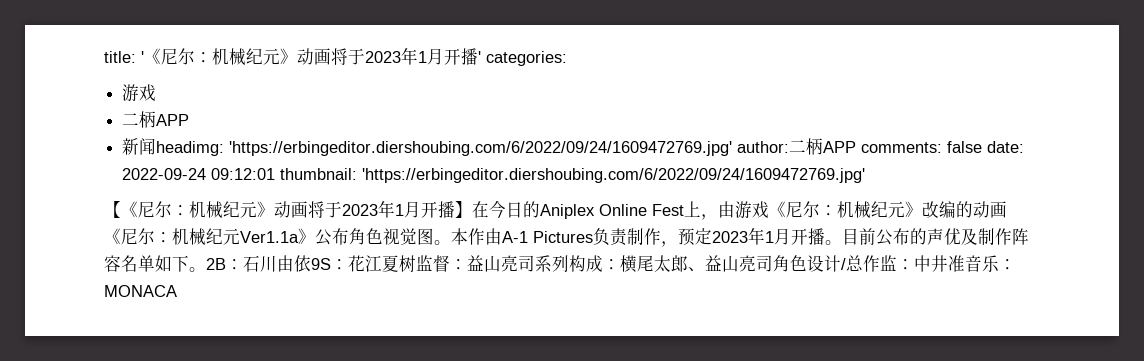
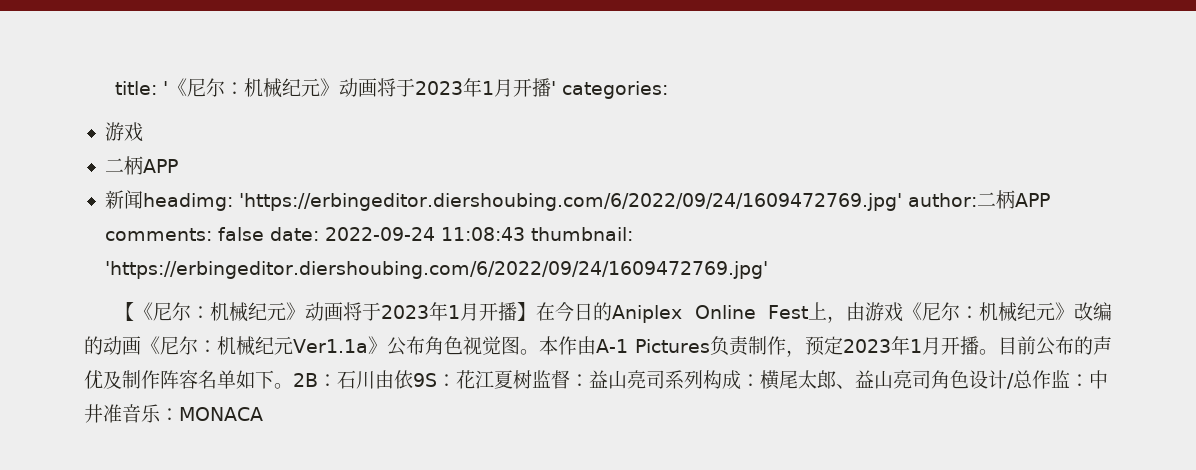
- 新闻headimg: 'https://erbingeditor.diershoubing.com/6/2022/09/24/1609472769.jpg' author:二柄APP comments: false date: 2022-09-24 09:12:01 thumbnail: 'https://erbingeditor.diershoubing.com/6/2022/09/24/1609472769.jpg'
+ 新闻headimg: 'https://erbingeditor.diershoubing.com/6/2022/09/24/1609472769.jpg' author:二柄APP comments: false date: 2022-09-24 11:08:43 thumbnail: 'https://erbingeditor.diershoubing.com/6/2022/09/24/1609472769.jpg'

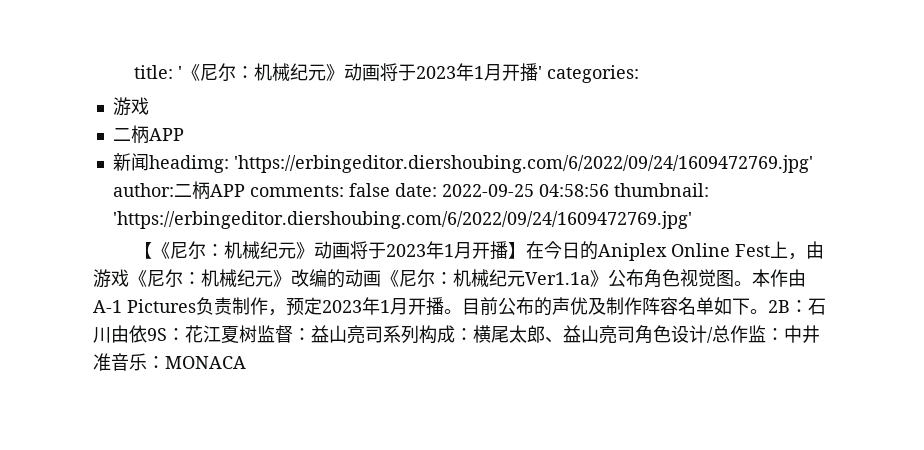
- 新闻headimg: 'https://erbingeditor.diershoubing.com/6/2022/09/24/1609472769.jpg' author:二柄APP comments: false date: 2022-09-24 11:08:43 thumbnail: 'https://erbingeditor.diershoubing.com/6/2022/09/24/1609472769.jpg'
+ 新闻headimg: 'https://erbingeditor.diershoubing.com/6/2022/09/24/1609472769.jpg' author:二柄APP comments: false date: 2022-09-25 04:58:56 thumbnail: 'https://erbingeditor.diershoubing.com/6/2022/09/24/1609472769.jpg'

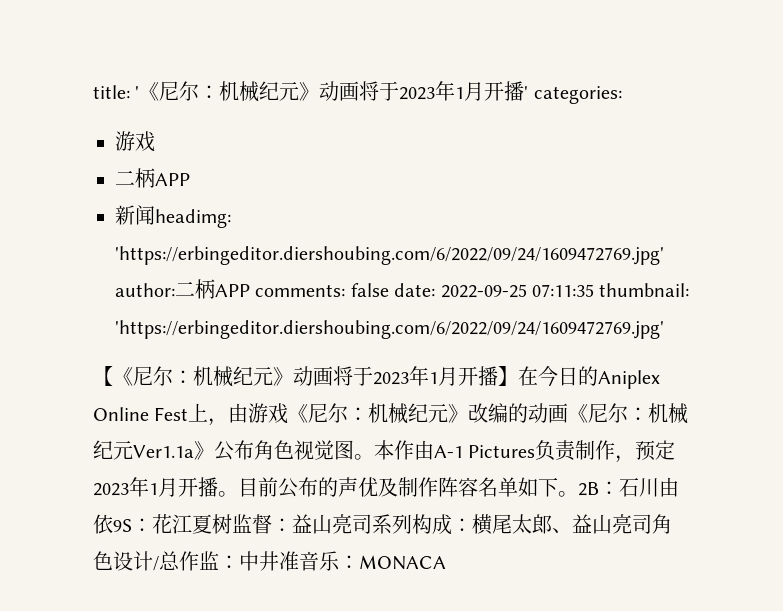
- 新闻headimg: 'https://erbingeditor.diershoubing.com/6/2022/09/24/1609472769.jpg' author:二柄APP comments: false date: 2022-09-25 04:58:56 thumbnail: 'https://erbingeditor.diershoubing.com/6/2022/09/24/1609472769.jpg'
+ 新闻headimg: 'https://erbingeditor.diershoubing.com/6/2022/09/24/1609472769.jpg' author:二柄APP comments: false date: 2022-09-25 07:11:35 thumbnail: 'https://erbingeditor.diershoubing.com/6/2022/09/24/1609472769.jpg'

